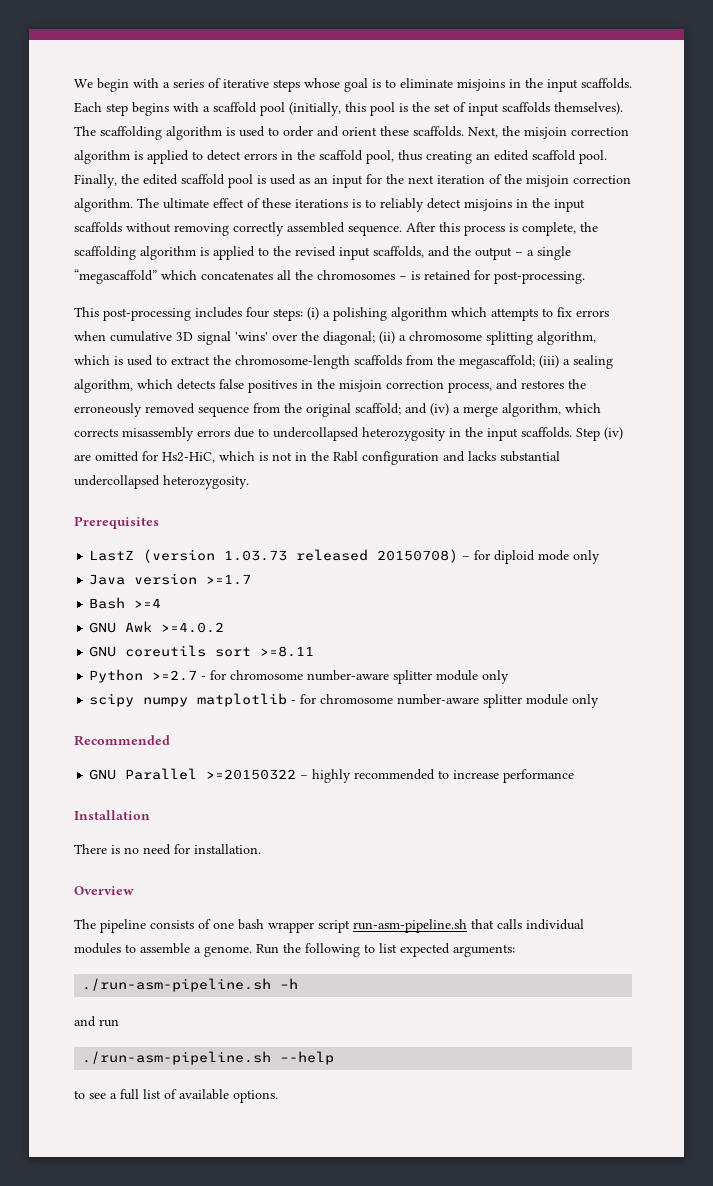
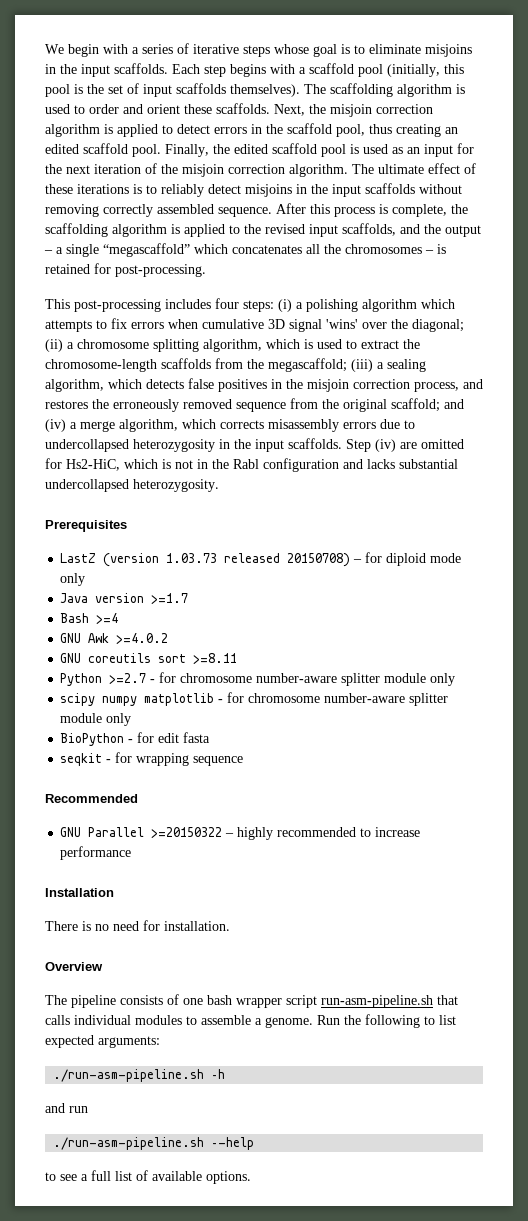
+ BioPython - for edit fasta
+ seqkit - for wrapping sequence

